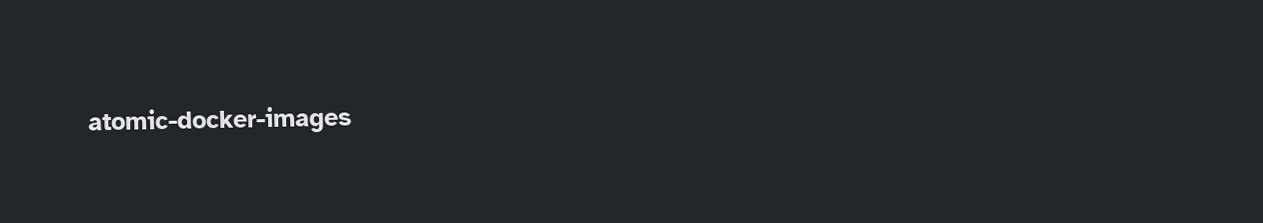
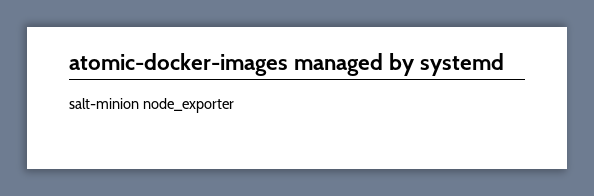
- atomic-docker-images
+ atomic-docker-images managed by systemd
+ salt-minion node_exporter

